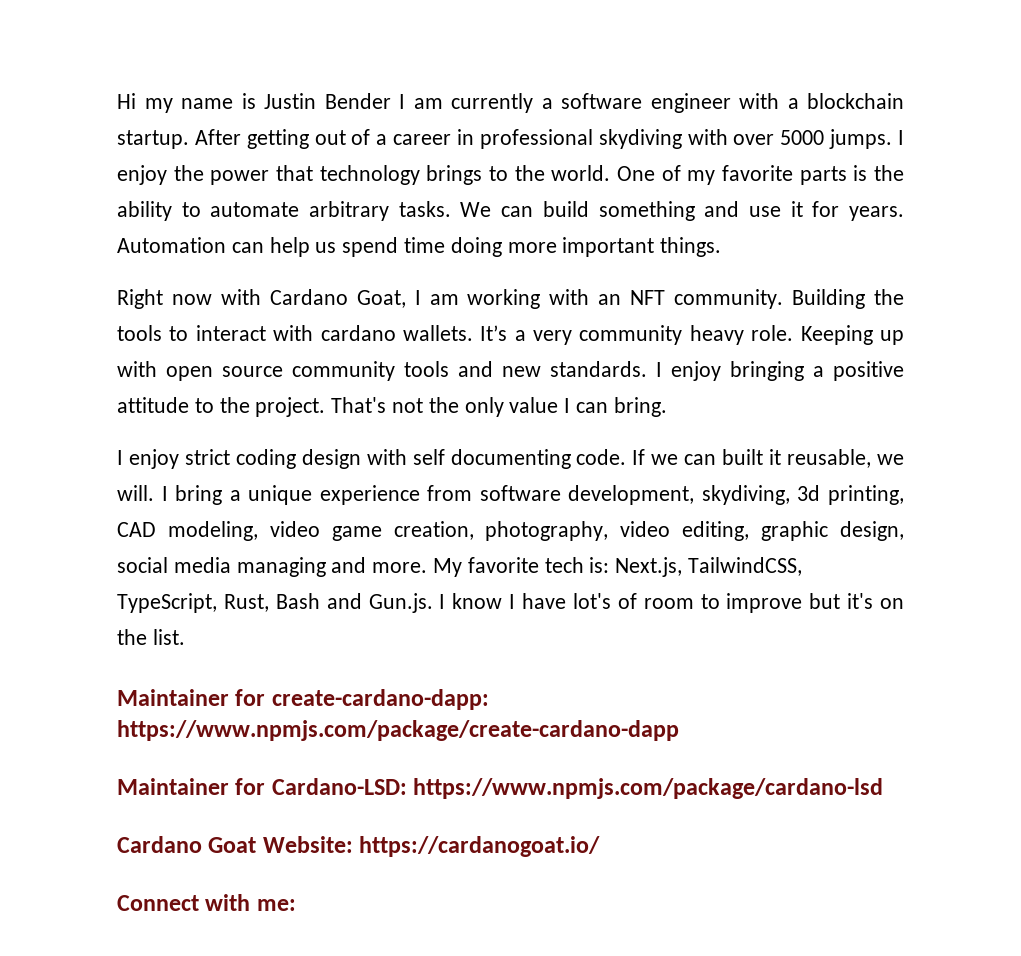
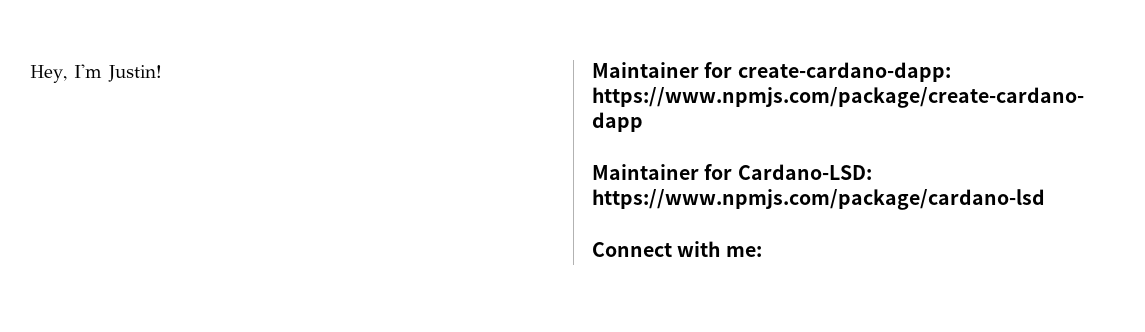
- Hi my name is Justin Bender I am currently a software engineer with a blockchain startup. After getting out of a career in professional skydiving with over 5000 jumps. I enjoy the power that technology brings to the world. One of my favorite parts is the ability to automate arbitrary tasks. We can build something and use it for years. Automation can help us spend time doing more important things.
- Right now with Cardano Goat, I am working with an NFT community. Building the tools to interact with cardano wallets. It’s a very community heavy role. Keeping up with open source community tools and new standards. I enjoy bringing a positive attitude to the project. That's not the only value I can bring.
- I enjoy strict coding design with self documenting code. If we can built it reusable, we will. I bring a unique experience from software development, skydiving, 3d printing, CAD modeling, video game creation, photography, video editing, graphic design, social media managing and more. My favorite tech is: Next.js, TailwindCSS, TypeScript, Rust, Bash and Gun.js. I know I have lot's of room to improve but it's on the list.
+ Hey, I'm Justin!
- Cardano Goat Website: https://cardanogoat.io/

